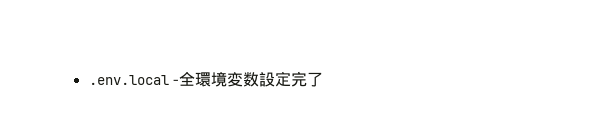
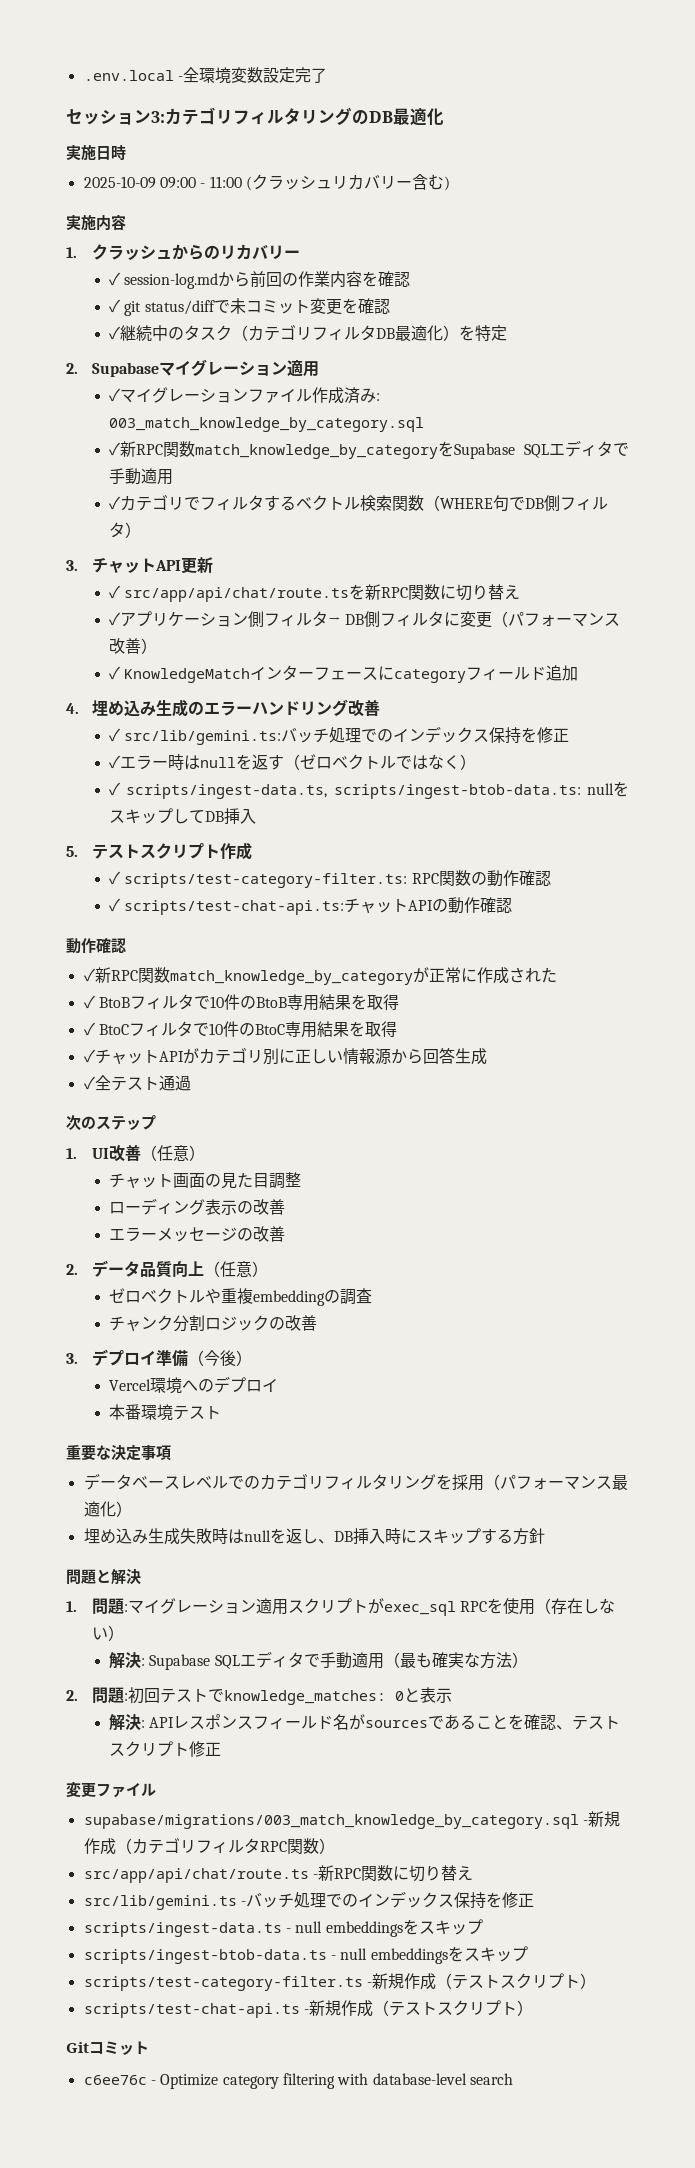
+ セッション3:カテゴリフィルタリングのDB最適化
+ 実施日時
+ 2025-10-09 09:00 - 11:00 (クラッシュリカバリー含む)
+ 実施内容
+ 1.クラッシュからのリカバリー
+ ✓ session-log.mdから前回の作業内容を確認
+ ✓ git status/diffで未コミット変更を確認
+ ✓継続中のタスク（カテゴリフィルタDB最適化）を特定
+ 2. Supabaseマイグレーション適用
+ ✓マイグレーションファイル作成済み: 003_match_knowledge_by_category.sql
+ ✓新RPC関数match_knowledge_by_categoryをSupabase SQLエディタで手動適用
+ ✓カテゴリでフィルタするベクトル検索関数（WHERE句でDB側フィルタ）
+ 3.チャットAPI更新
+ ✓ src/app/api/chat/route.tsを新RPC関数に切り替え
+ ✓アプリケーション側フィルタ→ DB側フィルタに変更（パフォーマンス改善）
+ ✓ KnowledgeMatchインターフェースにcategoryフィールド追加
+ 4.埋め込み生成のエラーハンドリング改善
+ ✓ src/lib/gemini.ts:バッチ処理でのインデックス保持を修正
+ ✓エラー時はnullを返す（ゼロベクトルではなく）
+ ✓ scripts/ingest-data.ts, scripts/ingest-btob-data.ts: nullをスキップしてDB挿入
+ 5.テストスクリプト作成
+ ✓ scripts/test-category-filter.ts: RPC関数の動作確認
+ ✓ scripts/test-chat-api.ts:チャットAPIの動作確認
+ 動作確認
+ ✓新RPC関数match_knowledge_by_categoryが正常に作成された
+ ✓ BtoBフィルタで10件のBtoB専用結果を取得
+ ✓ BtoCフィルタで10件のBtoC専用結果を取得
+ ✓チャットAPIがカテゴリ別に正しい情報源から回答生成
+ ✓全テスト通過
+ 次のステップ
+ 1. UI改善（任意）
+ チャット画面の見た目調整
+ ローディング表示の改善
+ エラーメッセージの改善
+ 2.データ品質向上（任意）
+ ゼロベクトルや重複embeddingの調査
+ チャンク分割ロジックの改善
+ 3.デプロイ準備（今後）
+ Vercel環境へのデプロイ
+ 本番環境テスト
+ 重要な決定事項
+ データベースレベルでのカテゴリフィルタリングを採用（パフォーマンス最適化）
+ 埋め込み生成失敗時はnullを返し、DB挿入時にスキップする方針
+ 問題と解決
+ 1.問題:マイグレーション適用スクリプトがexec_sql RPCを使用（存在しない）
+ 解決: Supabase SQLエディタで手動適用（最も確実な方法）
+ 2.問題:初回テストでknowledge_matches: 0と表示
+ 解決: APIレスポンスフィールド名がsourcesであることを確認、テストスクリプト修正
+ 変更ファイル
+ supabase/migrations/003_match_knowledge_by_category.sql -新規作成（カテゴリフィルタRPC関数）
+ src/app/api/chat/route.ts -新RPC関数に切り替え
+ src/lib/gemini.ts -バッチ処理でのインデックス保持を修正
+ scripts/ingest-data.ts - null embeddingsをスキップ
+ scripts/ingest-btob-data.ts - null embeddingsをスキップ
+ scripts/test-category-filter.ts -新規作成（テストスクリプト）
+ scripts/test-chat-api.ts -新規作成（テストスクリプト）
+ Gitコミット
+ c6ee76c - Optimize category filtering with database-level search

